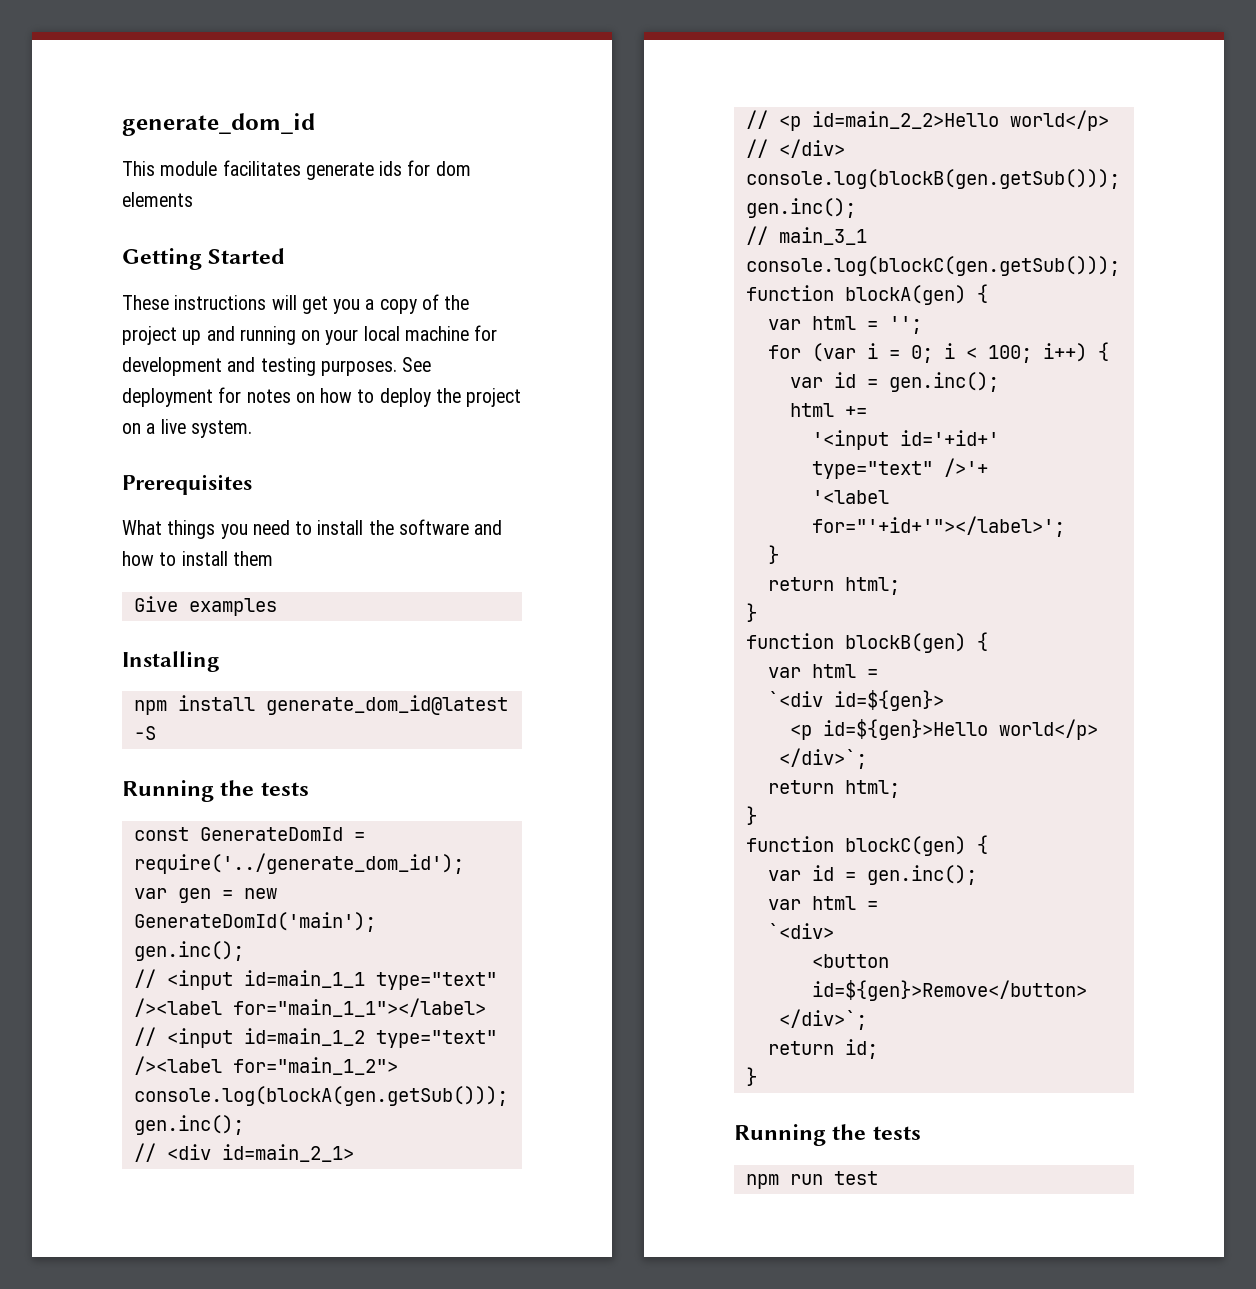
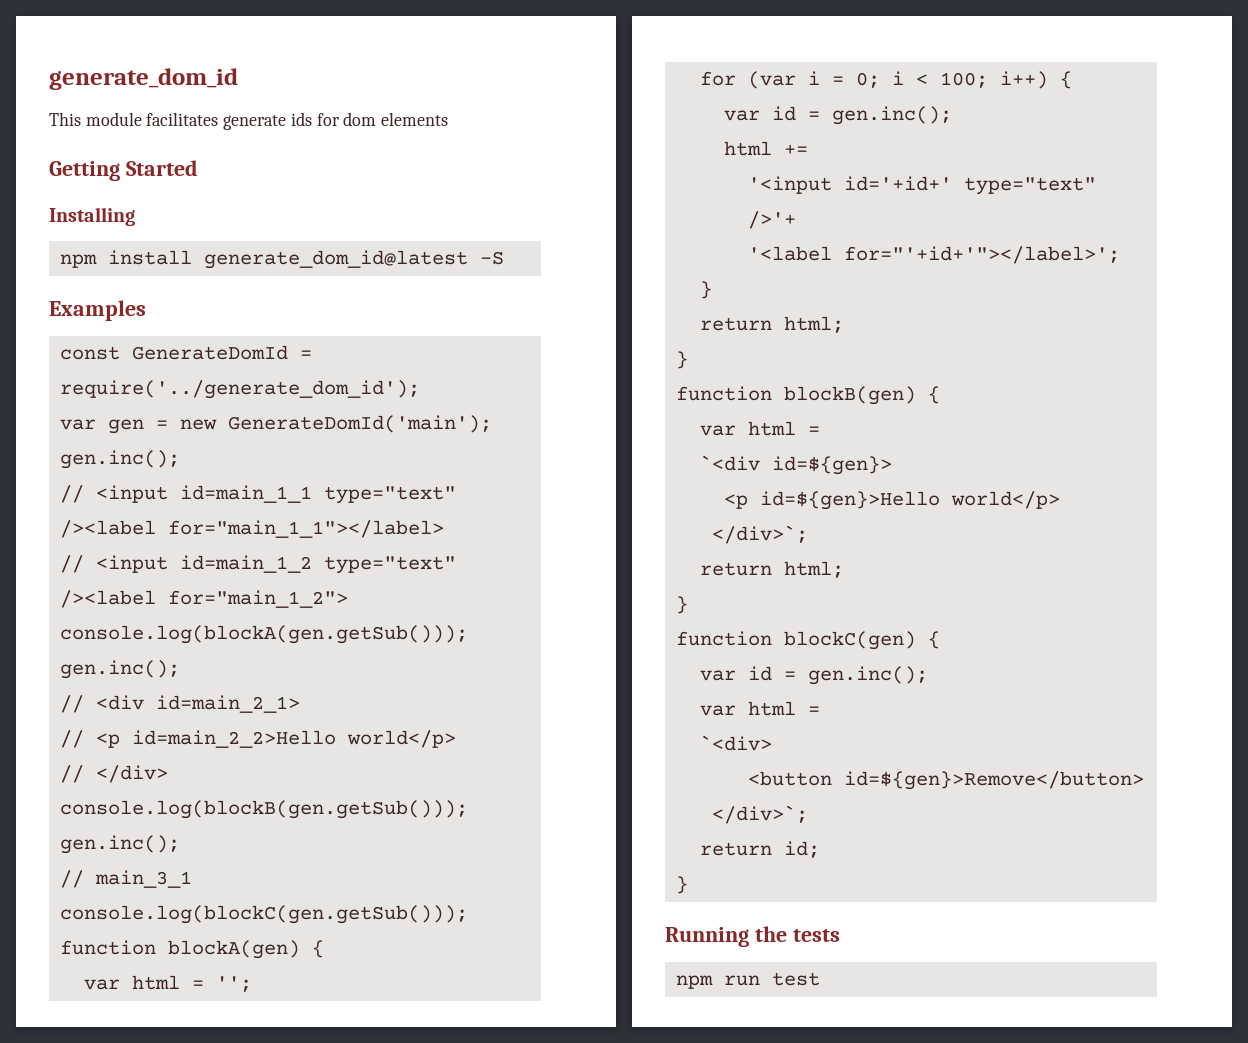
- These instructions will get you a copy of the project up and running on your local machine for development and testing purposes. See deployment for notes on how to deploy the project on a live system.
- Prerequisites
- What things you need to install the software and how to install them
- Give examples
  npm install generate_dom_id@latest -S
- Running the tests
+ Examples

